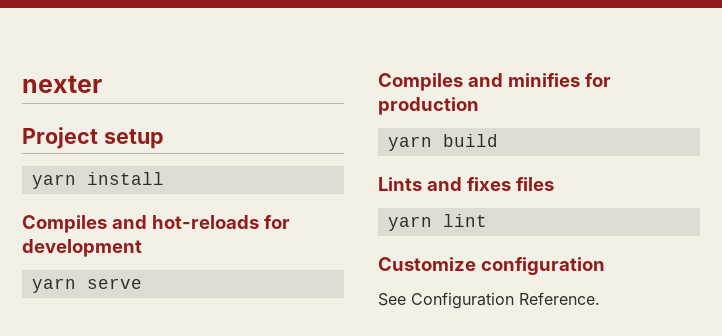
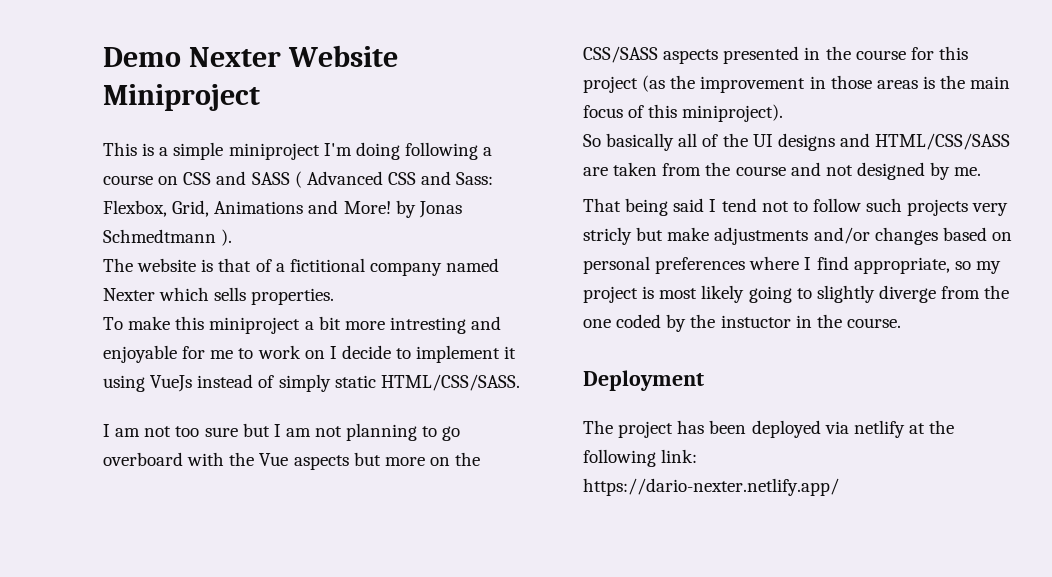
- nexter
- Project setup
- yarn install
- Compiles and hot-reloads for development
- yarn serve
- Compiles and minifies for production
- yarn build
- Lints and fixes files
- yarn lint
- Customize configuration
- See Configuration Reference.
+ Demo Nexter Website Miniproject
+ This is a simple miniproject I'm doing following a course on CSS and SASS ( Advanced CSS and Sass: Flexbox, Grid, Animations and More! by Jonas Schmedtmann ).
+ The website is that of a fictitional company named Nexter which sells properties.
+ To make this miniproject a bit more intresting and enjoyable for me to work on I decide to implement it using VueJs instead of simply static HTML/CSS/SASS.
+ I am not too sure but I am not planning to go overboard with the Vue aspects but more on the CSS/SASS aspects presented in the course for this project (as the improvement in those areas is the main focus of this miniproject).
+ So basically all of the UI designs and HTML/CSS/SASS are taken from the course and not designed by me.
+ That being said I tend not to follow such projects very stricly but make adjustments and/or changes based on personal preferences where I find appropriate, so my project is most likely going to slightly diverge from the one coded by the instuctor in the course.
+ Deployment
+ The project has been deployed via netlify at the following link:
+ https://dario-nexter.netlify.app/

